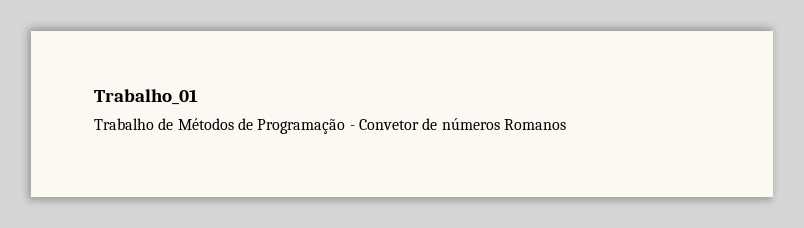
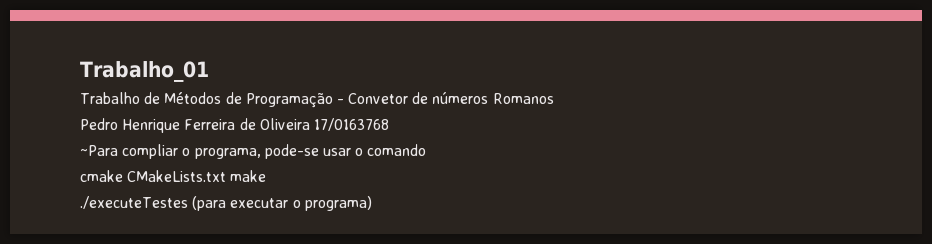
+ Pedro Henrique Ferreira de Oliveira 17/0163768
+ ~Para compliar o programa, pode-se usar o comando
+ cmake CMakeLists.txt make
+ ./executeTestes (para executar o programa)

